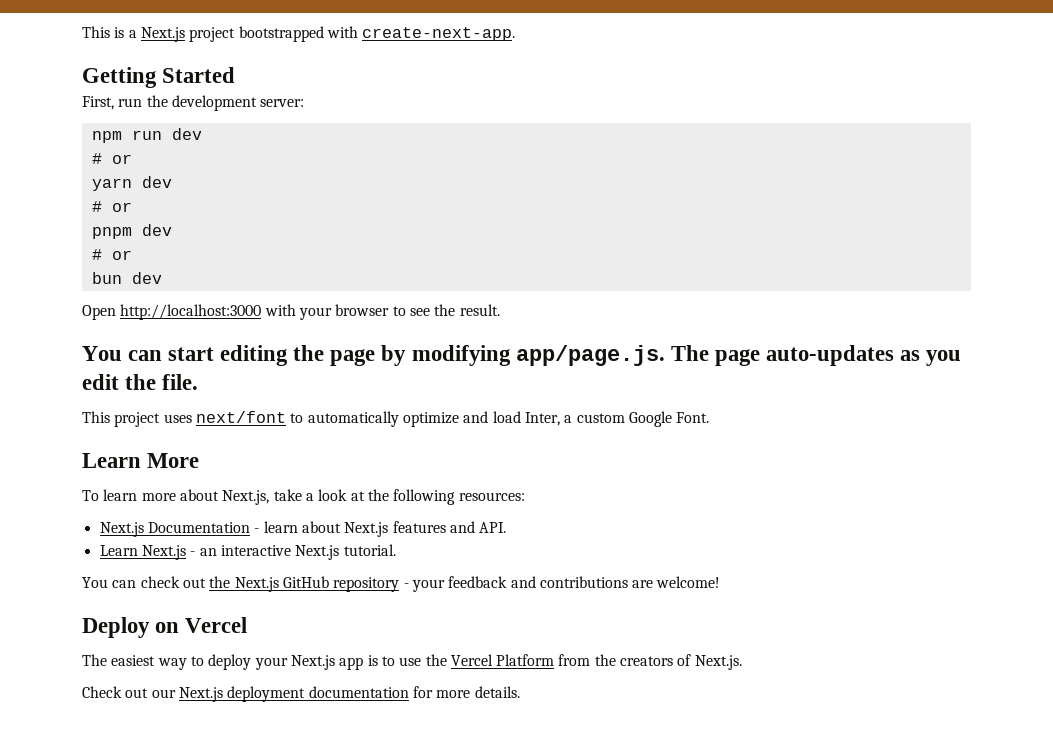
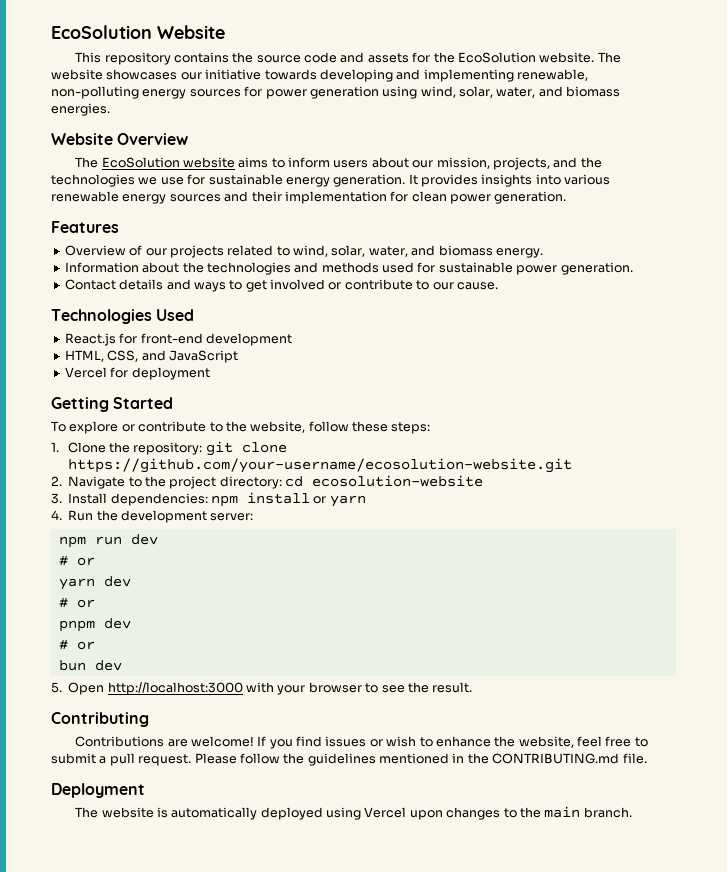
- This is a Next.js project bootstrapped with create-next-app.
+ EcoSolution Website
+ This repository contains the source code and assets for the EcoSolution website. The website showcases our initiative towards developing and implementing renewable, non-polluting energy sources for power generation using wind, solar, water, and biomass energies.
+ Website Overview
+ The EcoSolution website aims to inform users about our mission, projects, and the technologies we use for sustainable energy generation. It provides insights into various renewable energy sources and their implementation for clean power generation.
+ Features
+ Overview of our projects related to wind, solar, water, and biomass energy.
+ Information about the technologies and methods used for sustainable power generation.
+ Contact details and ways to get involved or contribute to our cause.
+ Technologies Used
+ React.js for front-end development
+ HTML, CSS, and JavaScript
+ Vercel for deployment
  Getting Started
- First, run the development server:
+ To explore or contribute to the website, follow these steps:
+ 1. Clone the repository: git clone https://github.com/your-username/ecosolution-website.git
+ 2. Navigate to the project directory: cd ecosolution-website
+ 3. Install dependencies: npm install or yarn
+ 4. Run the development server:
- Open http://localhost:3000 with your browser to see the result.
+ 5. Open http://localhost:3000 with your browser to see the result.
- You can start editing the page by modifying app/page.js. The page auto-updates as you edit the file.
- This project uses next/font to automatically optimize and load Inter, a custom Google Font.
- Learn More
- To learn more about Next.js, take a look at the following resources:
- Next.js Documentation - learn about Next.js features and API.
- Learn Next.js - an interactive Next.js tutorial.
- You can check out the Next.js GitHub repository - your feedback and contributions are welcome!
- Deploy on Vercel
- The easiest way to deploy your Next.js app is to use the Vercel Platform from the creators of Next.js.
- Check out our Next.js deployment documentation for more details.
+ Contributing
+ Contributions are welcome! If you find issues or wish to enhance the website, feel free to submit a pull request. Please follow the guidelines mentioned in the CONTRIBUTING.md file.
+ Deployment
+ The website is automatically deployed using Vercel upon changes to the main branch.

